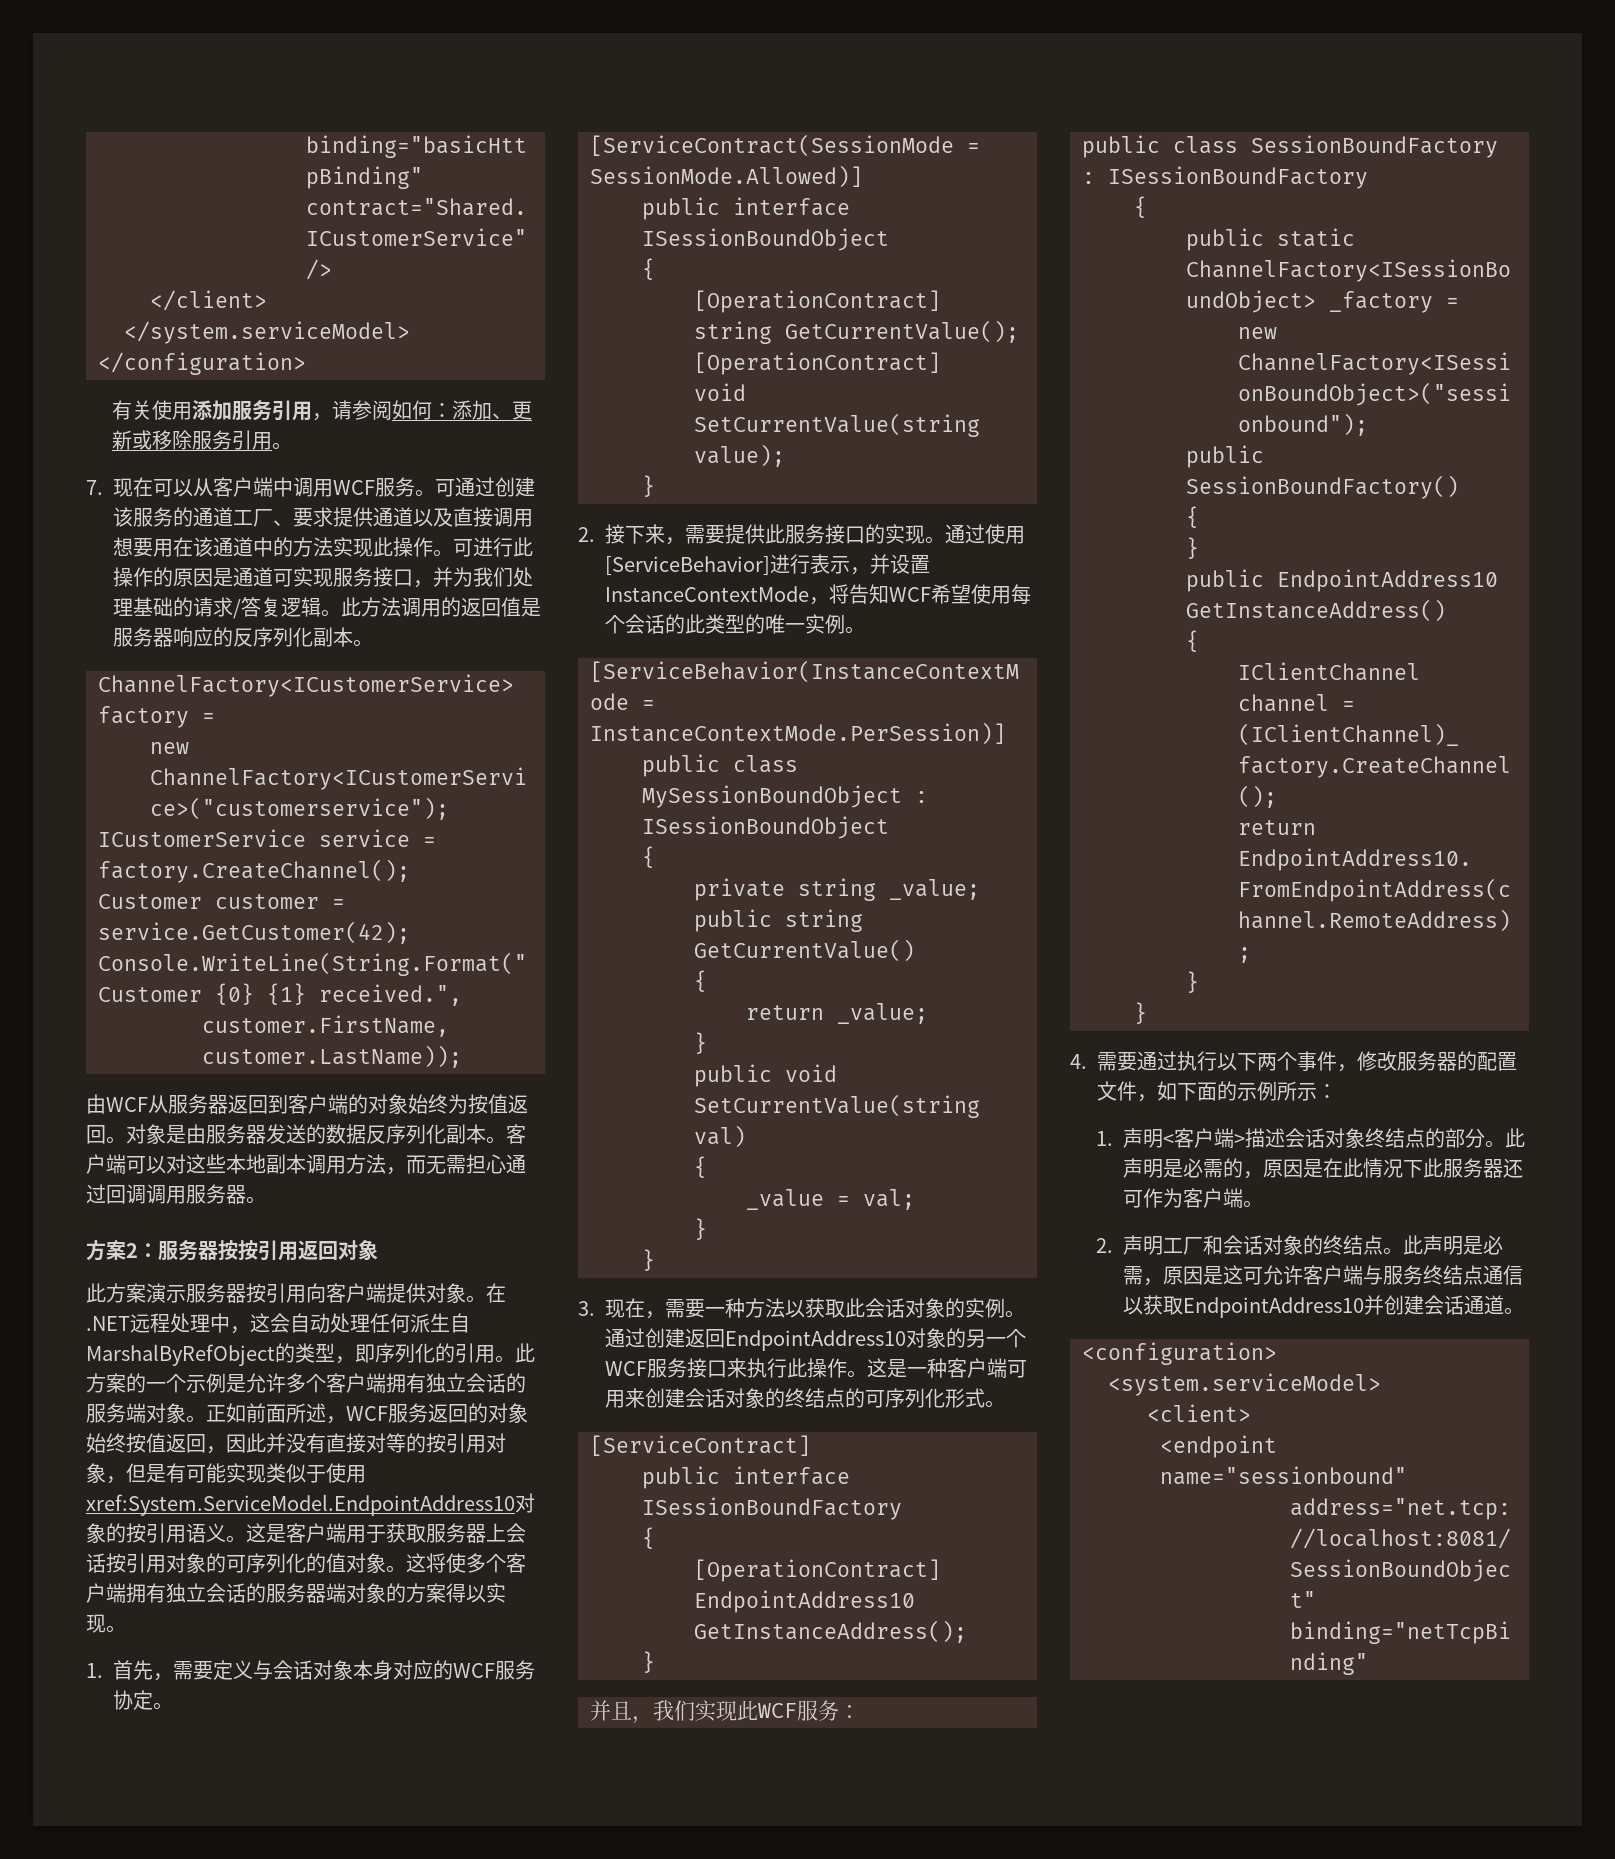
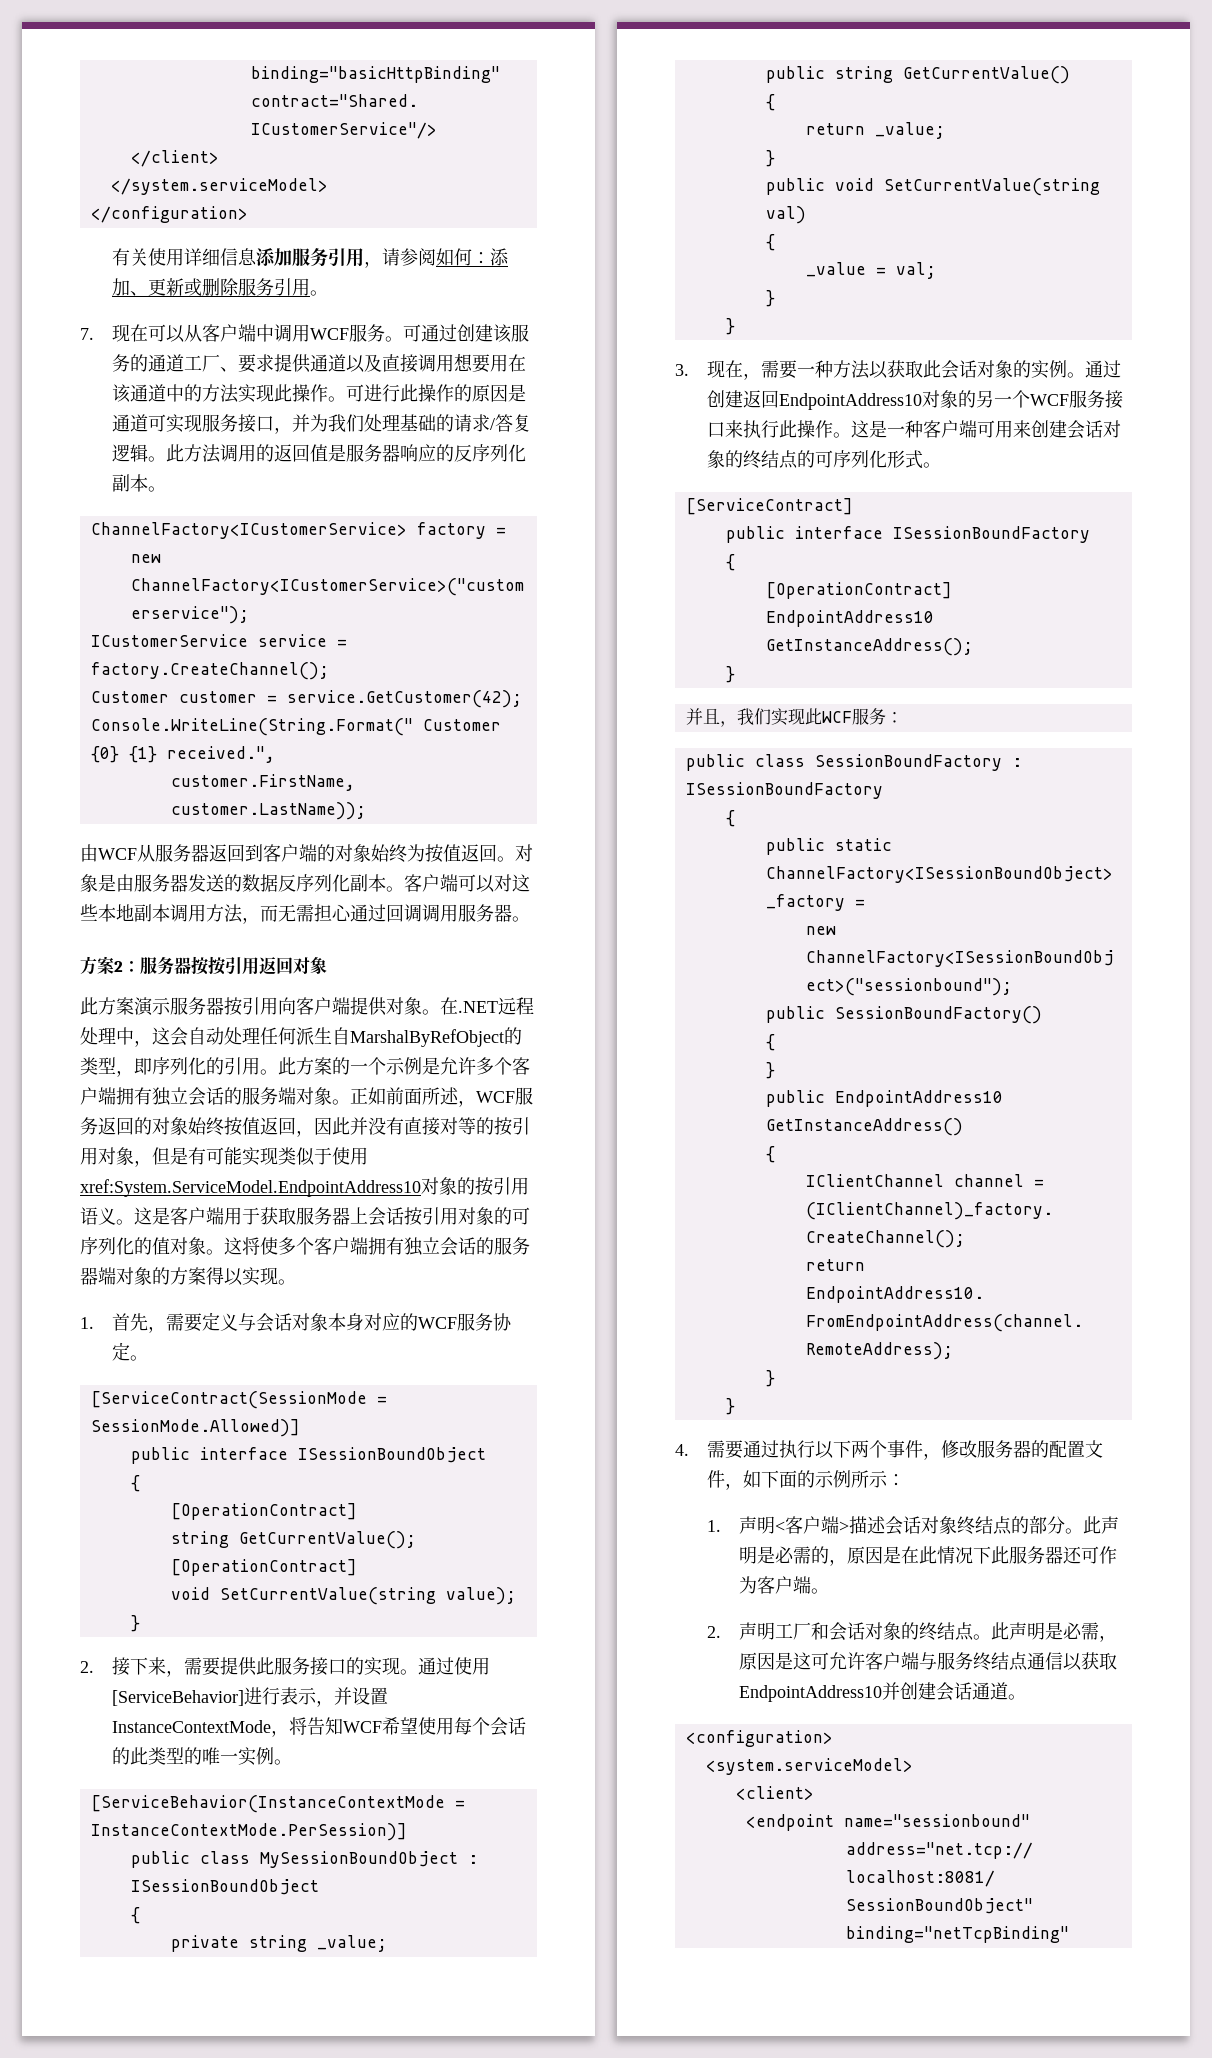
- 有关使用添加服务引用，请参阅如何：添加、更新或移除服务引用。
+ 有关使用详细信息添加服务引用，请参阅如何：添加、更新或删除服务引用。

